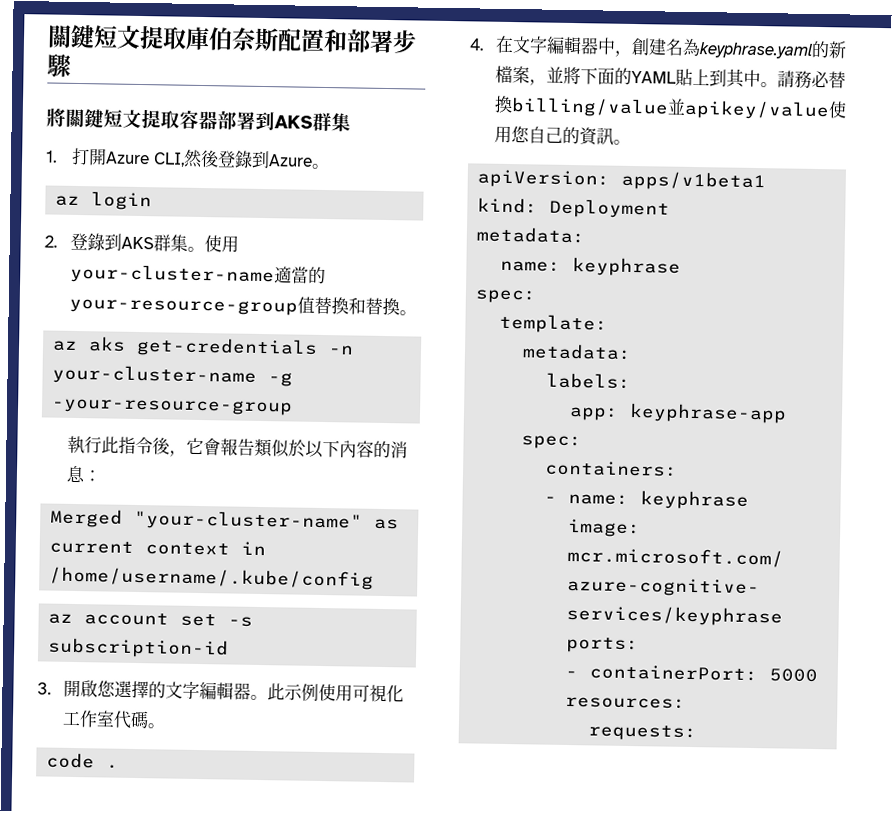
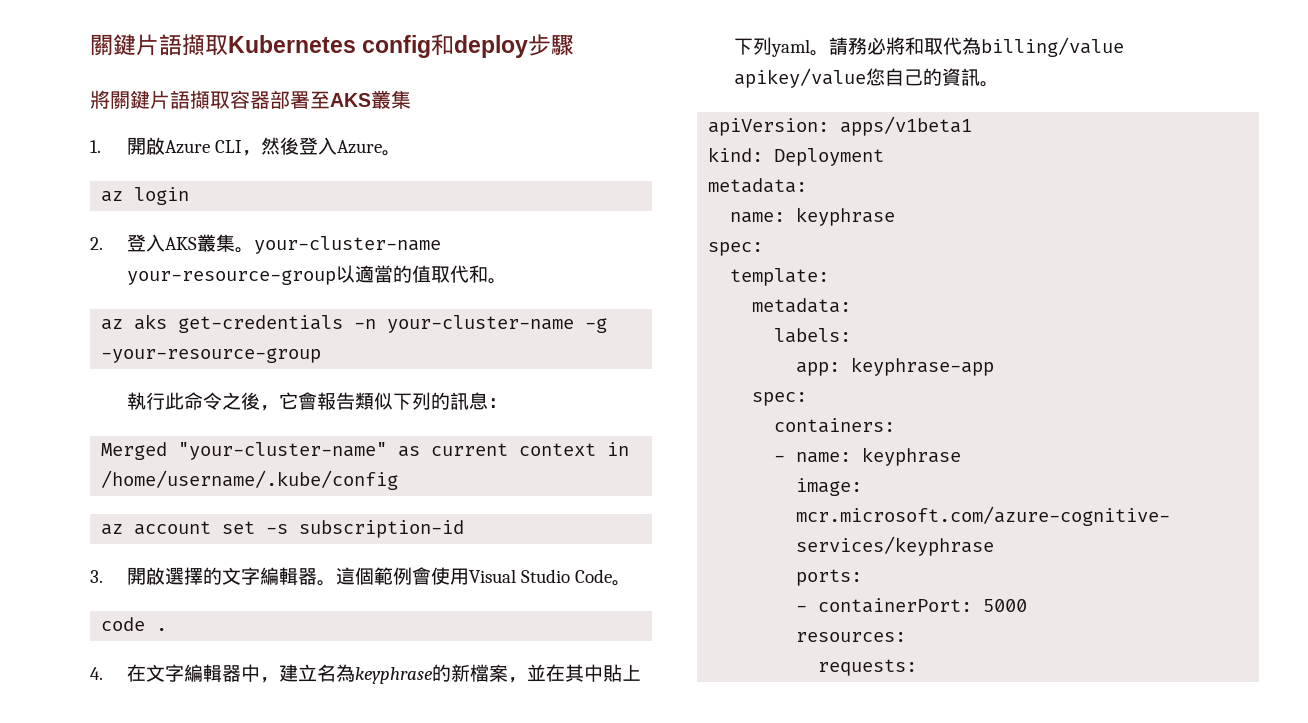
- 關鍵短文提取庫伯奈斯配置和部署步驟
+ 關鍵片語擷取Kubernetes config和deploy步驟
- 將關鍵短文提取容器部署到AKS群集
+ 將關鍵片語擷取容器部署至AKS叢集
- 1.打開Azure CLI,然後登錄到Azure。
+ 1.開啟Azure CLI，然後登入Azure。
- 2.登錄到AKS群集。使用your-cluster-name適當的your-resource-group值替換和替換。
+ 2.登入AKS叢集。your-cluster-name your-resource-group以適當的值取代和。
- 執行此指令後，它會報告類似於以下內容的消息：
+ 執行此命令之後，它會報告類似下列的訊息：
- 3.開啟您選擇的文字編輯器。
+ 3.開啟選擇的文字編輯器。
- 此示例使用可視化工作室代碼。
+ 這個範例會使用Visual Studio Code。
- 4.在文字編輯器中，創建名為keyphrase.yaml的新檔案，並將下面的YAML貼上到其中。請務必替換billing/value並apikey/value使用您自己的資訊。
+ 4.在文字編輯器中，建立名為keyphrase的新檔案，並在其中貼上下列yaml。請務必將和取代為billing/value apikey/value您自己的資訊。

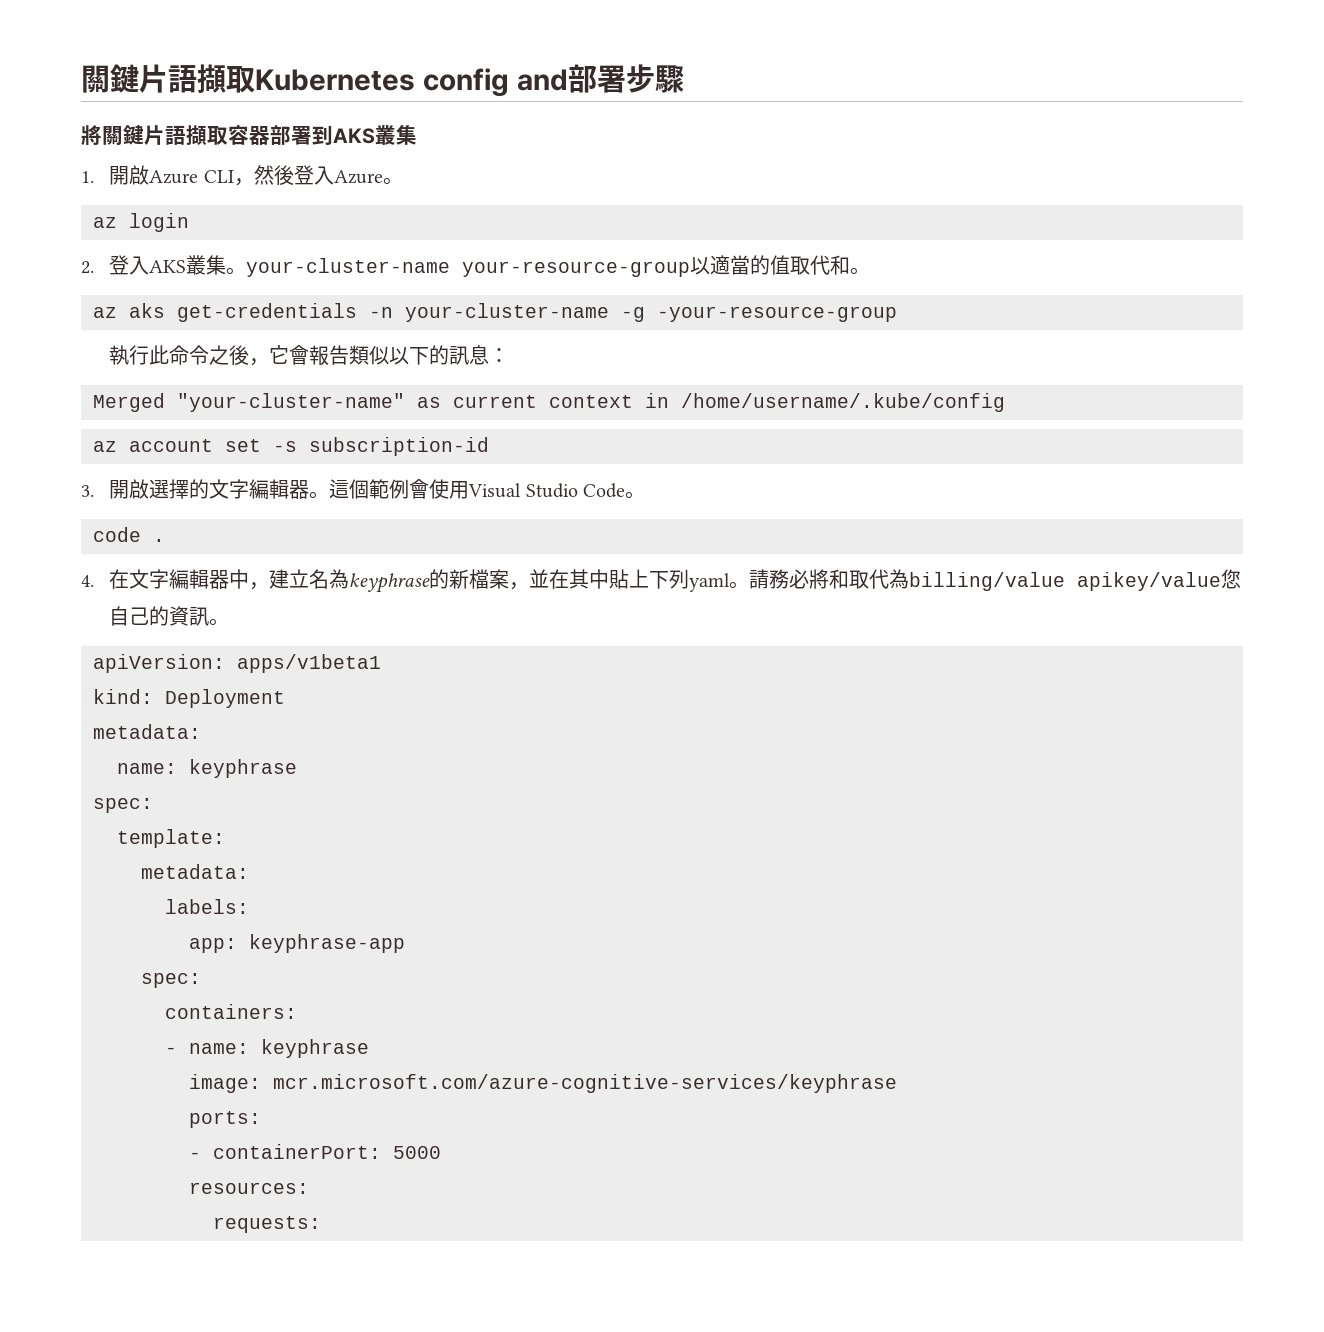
- 關鍵片語擷取Kubernetes config和deploy步驟
+ 關鍵片語擷取Kubernetes config and部署步驟
- 將關鍵片語擷取容器部署至AKS叢集
+ 將關鍵片語擷取容器部署到AKS叢集
- 執行此命令之後，它會報告類似下列的訊息：
+ 執行此命令之後，它會報告類似以下的訊息：

